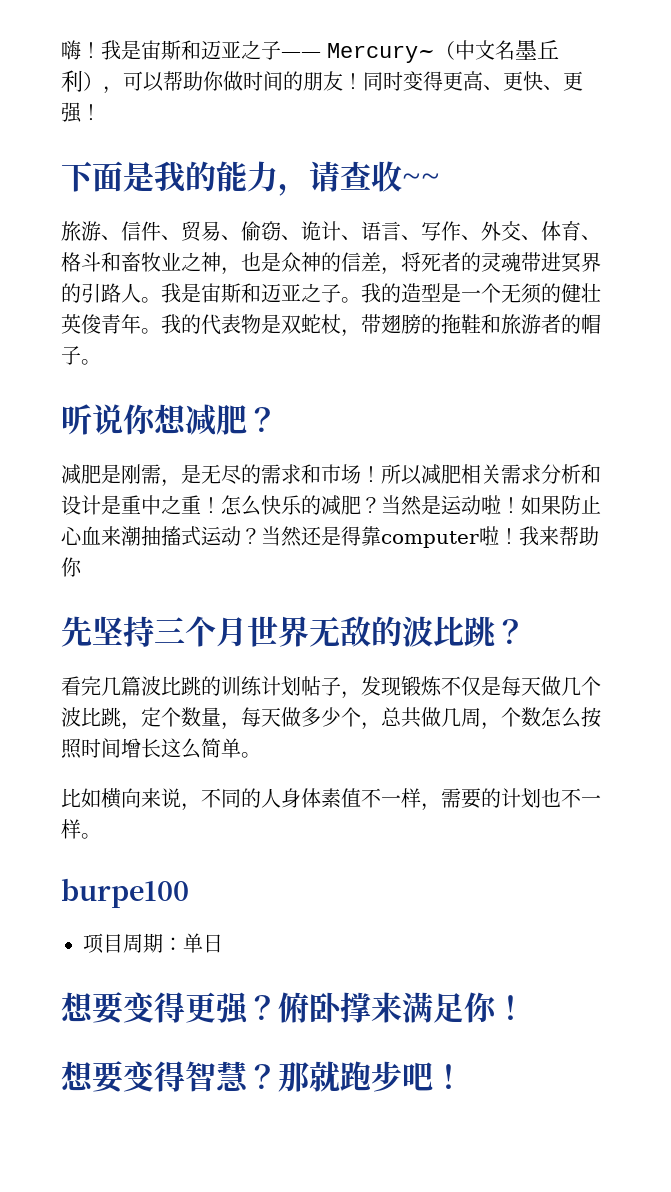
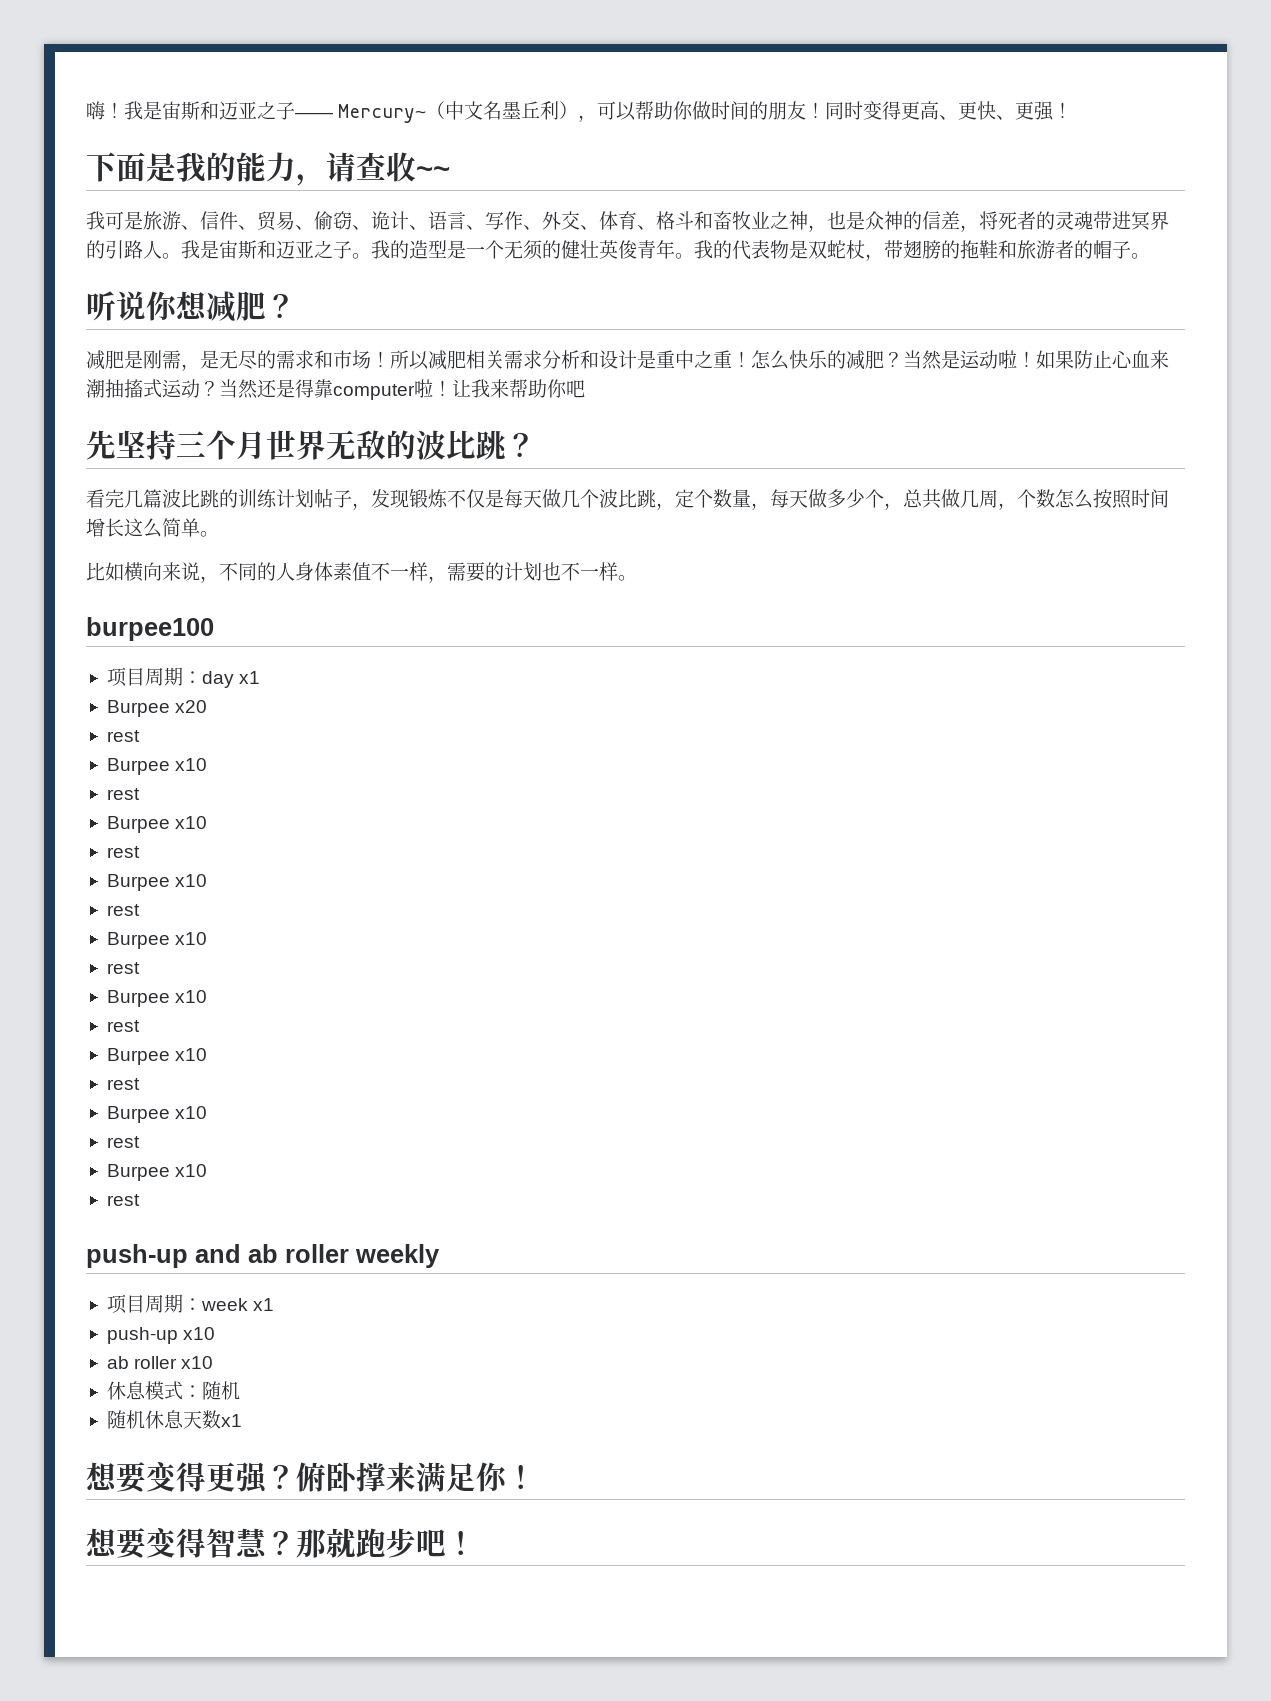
- 旅游、信件、贸易、偷窃、诡计、语言、写作、外交、体育、格斗和畜牧业之神，也是众神的信差，将死者的灵魂带进冥界的引路人。
+ 我可是旅游、信件、贸易、偷窃、诡计、语言、写作、外交、体育、格斗和畜牧业之神，也是众神的信差，将死者的灵魂带进冥界的引路人。
- 我来帮助你
+ 让我来帮助你吧
- burpe100
- 项目周期：单日
+ burpee100
+ 项目周期：day x1
+ Burpee x20
+ rest
+ Burpee x10
+ rest
+ Burpee x10
+ rest
+ Burpee x10
+ rest
+ Burpee x10
+ rest
+ Burpee x10
+ rest
+ Burpee x10
+ rest
+ Burpee x10
+ rest
+ Burpee x10
+ rest
+ push-up and ab roller weekly
+ 项目周期：week x1
+ push-up x10
+ ab roller x10
+ 休息模式：随机
+ 随机休息天数x1

